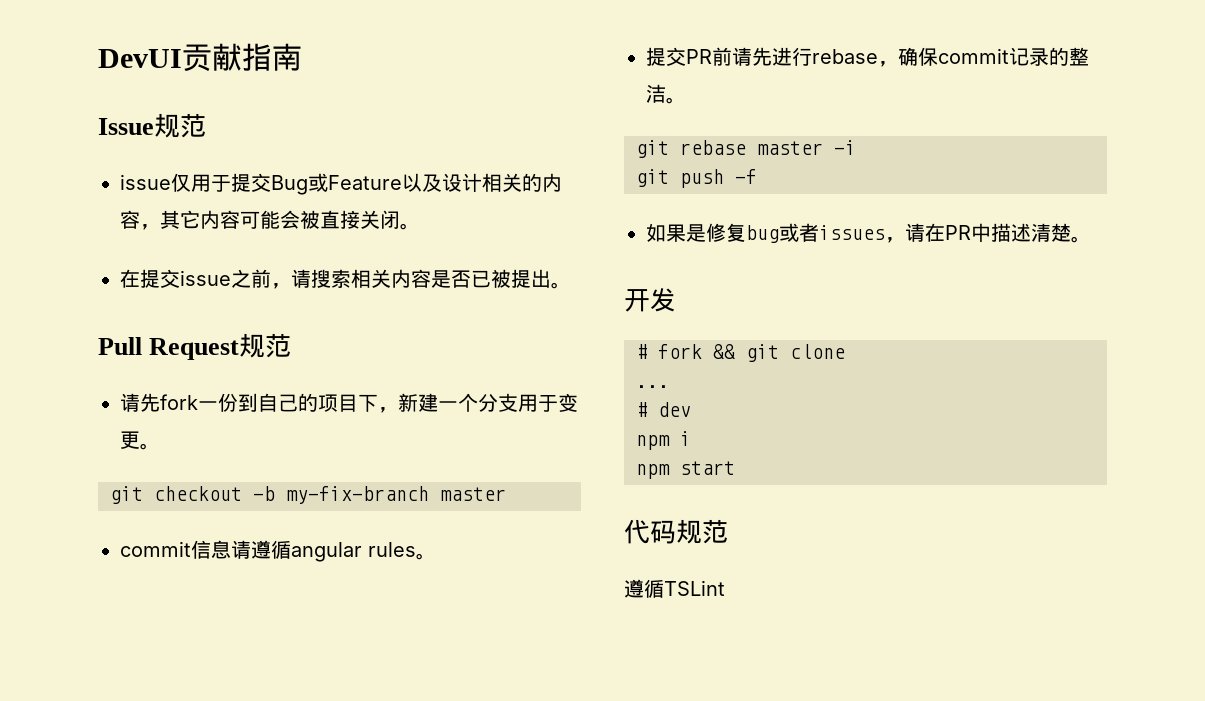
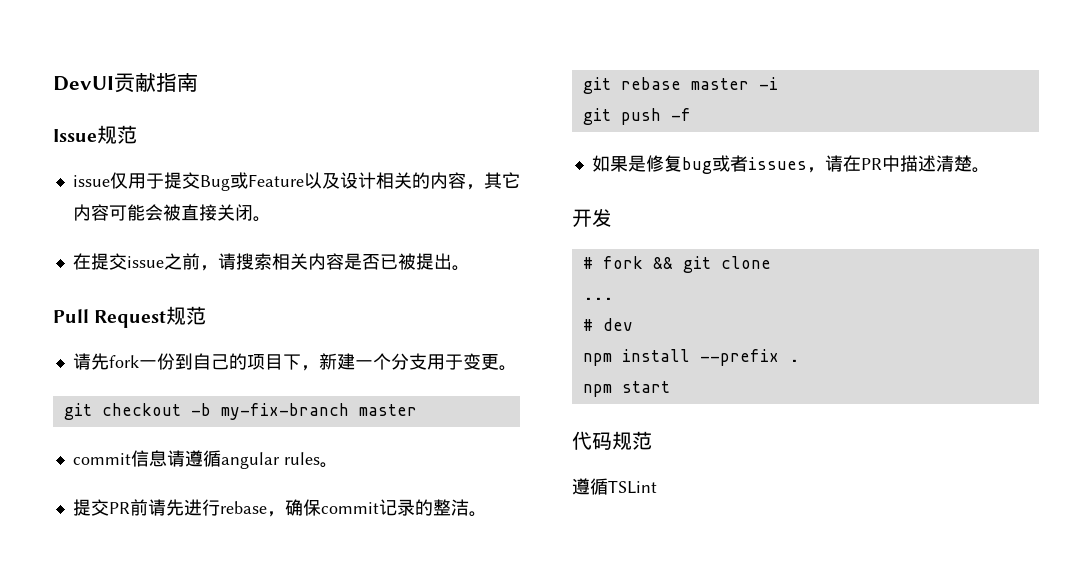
- npm i
+ npm install --prefix .

